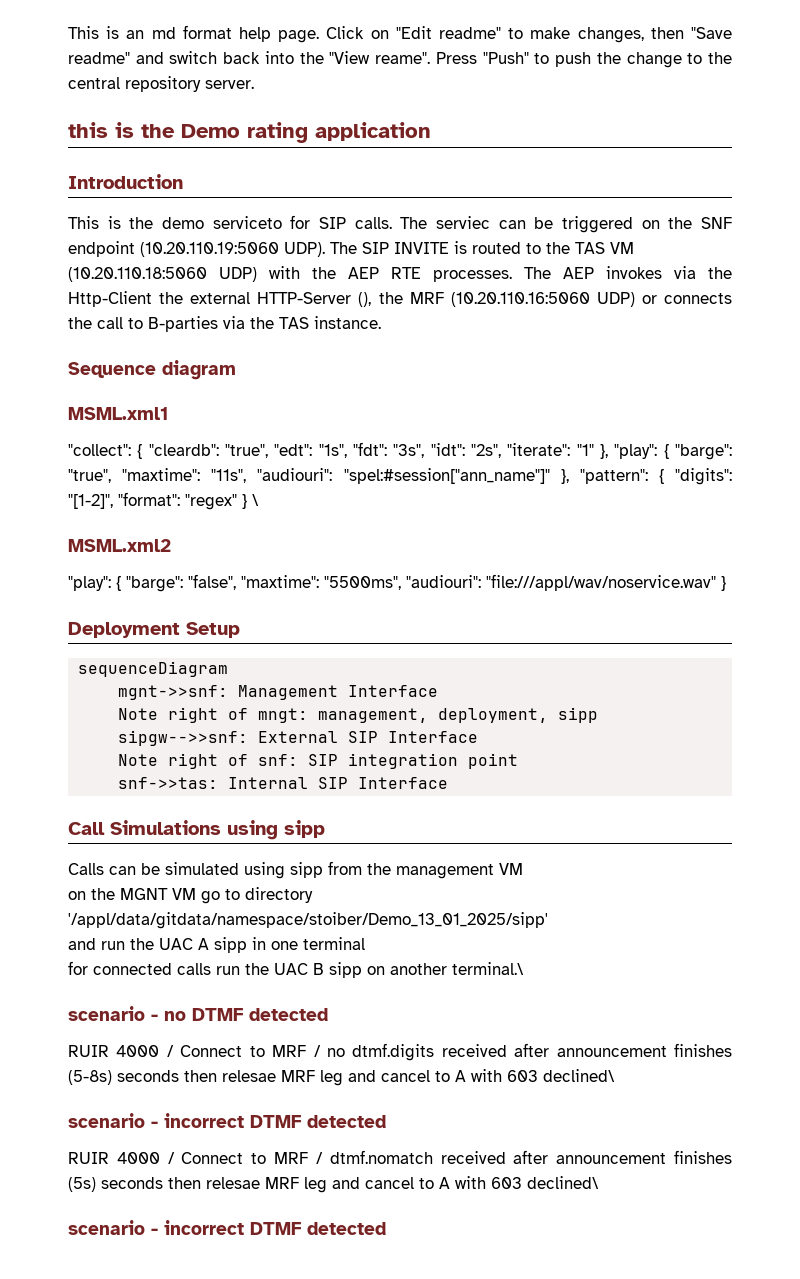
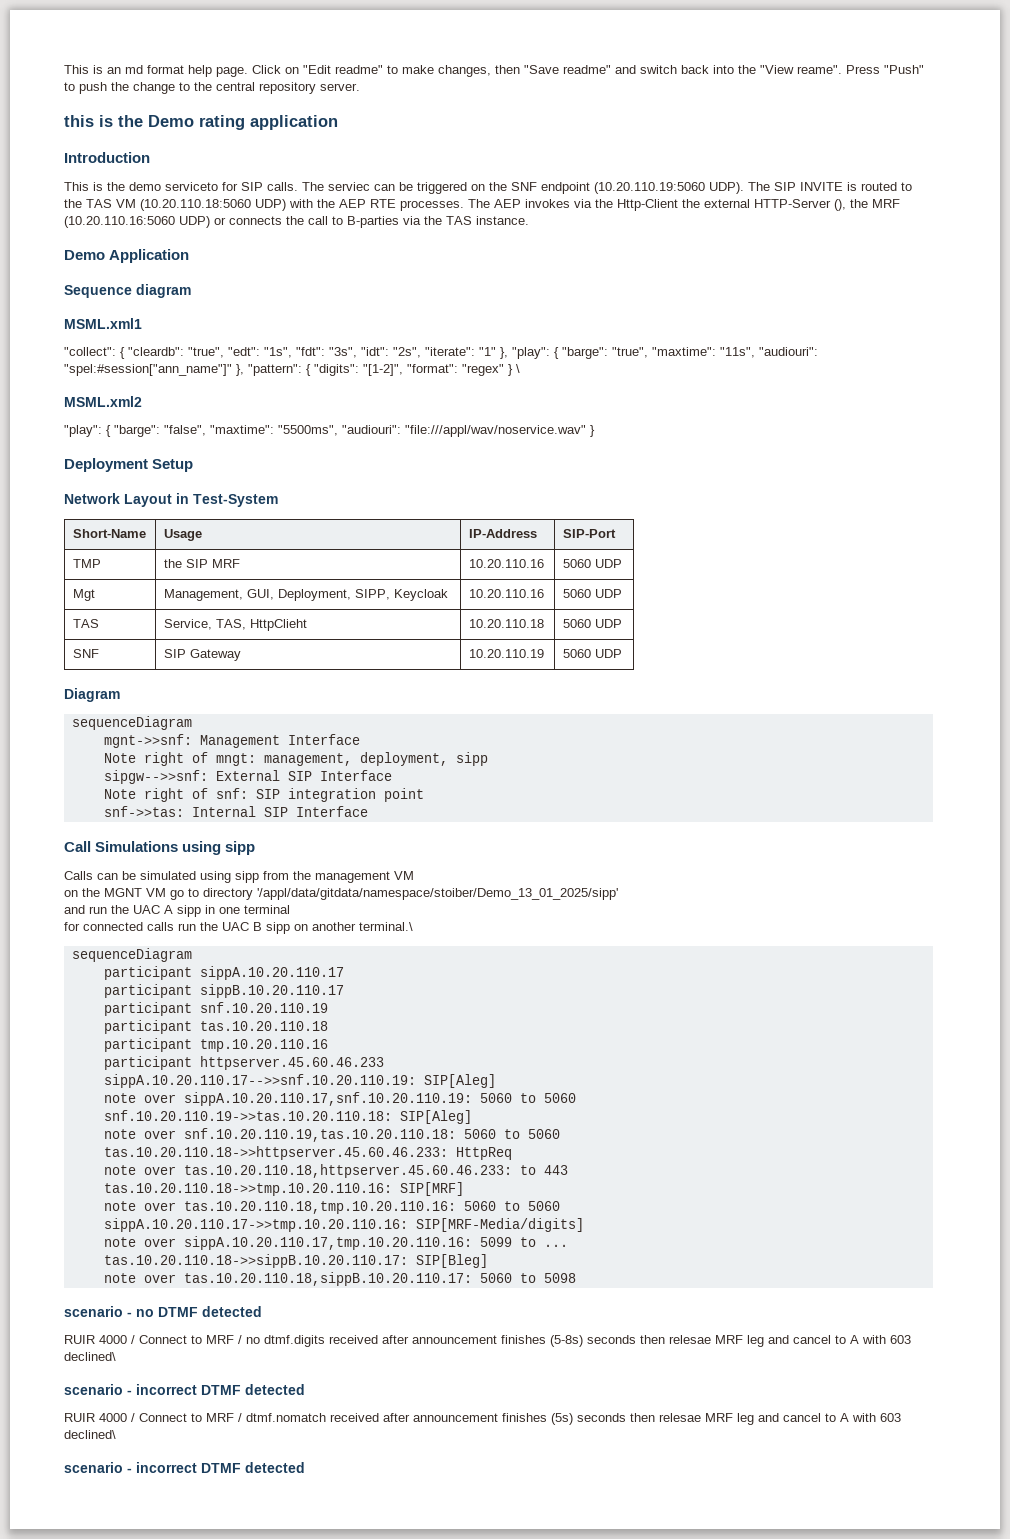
+ Demo Application
+ Network Layout in Test-System
+ Short-Name | Usage | IP-Address | SIP-Port
+ TMP | the SIP MRF | 10.20.110.16 | 5060 UDP
+ Mgt | Management, GUI, Deployment, SIPP, Keycloak | 10.20.110.16 | 5060 UDP
+ TAS | Service, TAS, HttpClieht | 10.20.110.18 | 5060 UDP
+ SNF | SIP Gateway | 10.20.110.19 | 5060 UDP
+ Diagram
  for connected calls run the UAC B sipp on another terminal.\
+ sequenceDiagram
+ participant sippA.10.20.110.17
+ participant sippB.10.20.110.17
+ participant snf.10.20.110.19
+ participant tas.10.20.110.18
+ participant tmp.10.20.110.16
+ participant httpserver.45.60.46.233
+ sippA.10.20.110.17-->>snf.10.20.110.19: SIP[Aleg]
+ note over sippA.10.20.110.17,snf.10.20.110.19: 5060 to 5060
+ snf.10.20.110.19->>tas.10.20.110.18: SIP[Aleg]
+ note over snf.10.20.110.19,tas.10.20.110.18: 5060 to 5060
+ tas.10.20.110.18->>httpserver.45.60.46.233: HttpReq
+ note over tas.10.20.110.18,httpserver.45.60.46.233: to 443
+ tas.10.20.110.18->>tmp.10.20.110.16: SIP[MRF]
+ note over tas.10.20.110.18,tmp.10.20.110.16: 5060 to 5060
+ sippA.10.20.110.17->>tmp.10.20.110.16: SIP[MRF-Media/digits]
+ note over sippA.10.20.110.17,tmp.10.20.110.16: 5099 to ...
+ tas.10.20.110.18->>sippB.10.20.110.17: SIP[Bleg]
+ note over tas.10.20.110.18,sippB.10.20.110.17: 5060 to 5098

